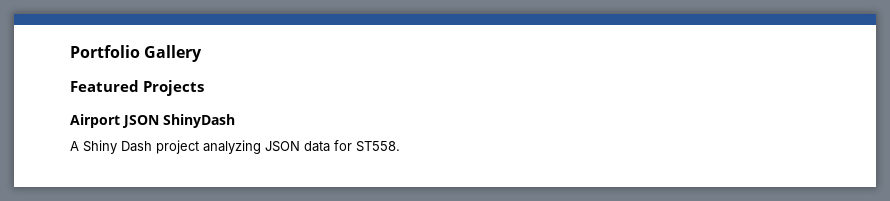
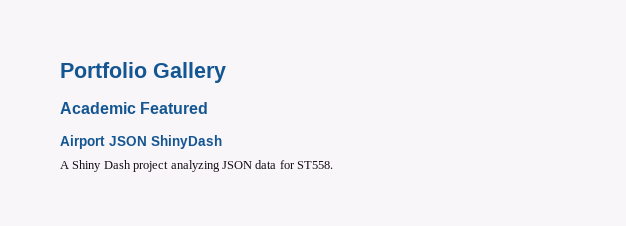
- Featured Projects
+ Academic Featured

